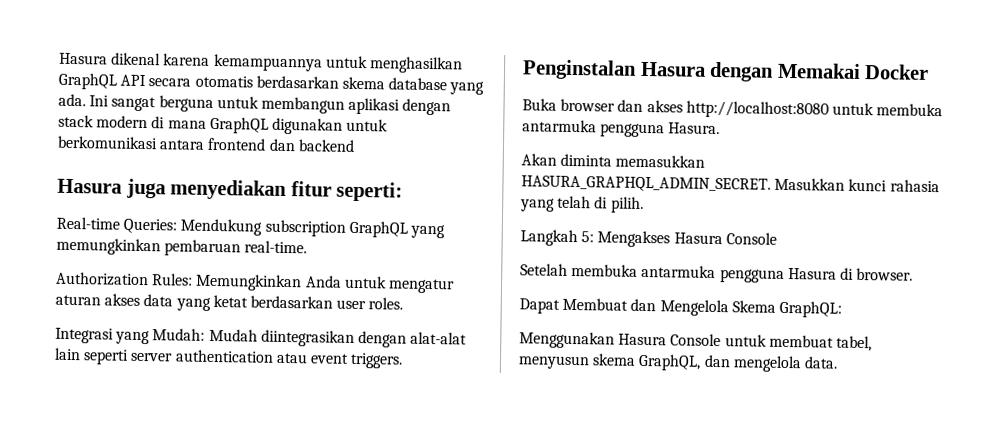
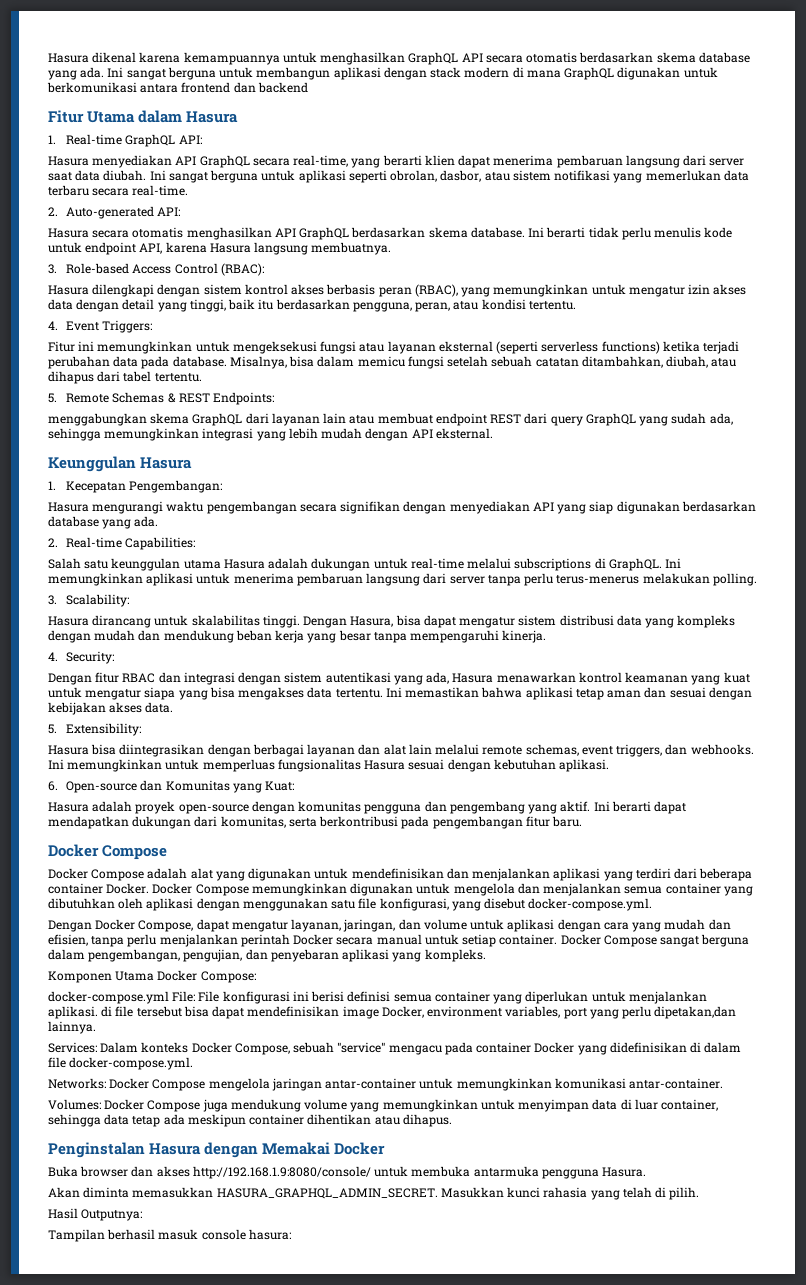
- Hasura juga menyediakan fitur seperti:
- Real-time Queries: Mendukung subscription GraphQL yang memungkinkan pembaruan real-time.
- Authorization Rules: Memungkinkan Anda untuk mengatur aturan akses data yang ketat berdasarkan user roles.
- Integrasi yang Mudah: Mudah diintegrasikan dengan alat-alat lain seperti server authentication atau event triggers.
+ Fitur Utama dalam Hasura
+ 1. Real-time GraphQL API:
+ Hasura menyediakan API GraphQL secara real-time, yang berarti klien dapat menerima pembaruan langsung dari server saat data diubah. Ini sangat berguna untuk aplikasi seperti obrolan, dasbor, atau sistem notifikasi yang memerlukan data terbaru secara real-time.
+ 2. Auto-generated API:
+ Hasura secara otomatis menghasilkan API GraphQL berdasarkan skema database. Ini berarti tidak perlu menulis kode untuk endpoint API, karena Hasura langsung membuatnya.
+ 3. Role-based Access Control (RBAC):
+ Hasura dilengkapi dengan sistem kontrol akses berbasis peran (RBAC), yang memungkinkan untuk mengatur izin akses data dengan detail yang tinggi, baik itu berdasarkan pengguna, peran, atau kondisi tertentu.
+ 4. Event Triggers:
+ Fitur ini memungkinkan untuk mengeksekusi fungsi atau layanan eksternal (seperti serverless functions) ketika terjadi perubahan data pada database. Misalnya, bisa dalam memicu fungsi setelah sebuah catatan ditambahkan, diubah, atau dihapus dari tabel tertentu.
+ 5. Remote Schemas & REST Endpoints:
+ menggabungkan skema GraphQL dari layanan lain atau membuat endpoint REST dari query GraphQL yang sudah ada, sehingga memungkinkan integrasi yang lebih mudah dengan API eksternal.
+ Keunggulan Hasura
+ 1. Kecepatan Pengembangan:
+ Hasura mengurangi waktu pengembangan secara signifikan dengan menyediakan API yang siap digunakan berdasarkan database yang ada.
+ 2. Real-time Capabilities:
+ Salah satu keunggulan utama Hasura adalah dukungan untuk real-time melalui subscriptions di GraphQL. Ini memungkinkan aplikasi untuk menerima pembaruan langsung dari server tanpa perlu terus-menerus melakukan polling.
+ 3. Scalability:
+ Hasura dirancang untuk skalabilitas tinggi. Dengan Hasura, bisa dapat mengatur sistem distribusi data yang kompleks dengan mudah dan mendukung beban kerja yang besar tanpa mempengaruhi kinerja.
+ 4. Security:
+ Dengan fitur RBAC dan integrasi dengan sistem autentikasi yang ada, Hasura menawarkan kontrol keamanan yang kuat untuk mengatur siapa yang bisa mengakses data tertentu. Ini memastikan bahwa aplikasi tetap aman dan sesuai dengan kebijakan akses data.
+ 5. Extensibility:
+ Hasura bisa diintegrasikan dengan berbagai layanan dan alat lain melalui remote schemas, event triggers, dan webhooks. Ini memungkinkan untuk memperluas fungsionalitas Hasura sesuai dengan kebutuhan aplikasi.
+ 6. Open-source dan Komunitas yang Kuat:
+ Hasura adalah proyek open-source dengan komunitas pengguna dan pengembang yang aktif. Ini berarti dapat mendapatkan dukungan dari komunitas, serta berkontribusi pada pengembangan fitur baru.
+ Docker Compose
+ Docker Compose adalah alat yang digunakan untuk mendefinisikan dan menjalankan aplikasi yang terdiri dari beberapa container Docker. Docker Compose memungkinkan digunakan untuk mengelola dan menjalankan semua container yang dibutuhkan oleh aplikasi dengan menggunakan satu file konfigurasi, yang disebut docker-compose.yml.
+ Dengan Docker Compose, dapat mengatur layanan, jaringan, dan volume untuk aplikasi dengan cara yang mudah dan efisien, tanpa perlu menjalankan perintah Docker secara manual untuk setiap container. Docker Compose sangat berguna dalam pengembangan, pengujian, dan penyebaran aplikasi yang kompleks.
+ Komponen Utama Docker Compose:
+ docker-compose.yml File: File konfigurasi ini berisi definisi semua container yang diperlukan untuk menjalankan aplikasi. di file tersebut bisa dapat mendefinisikan image Docker, environment variables, port yang perlu dipetakan,dan lainnya.
+ Services: Dalam konteks Docker Compose, sebuah "service" mengacu pada container Docker yang didefinisikan di dalam file docker-compose.yml.
+ Networks: Docker Compose mengelola jaringan antar-container untuk memungkinkan komunikasi antar-container.
+ Volumes: Docker Compose juga mendukung volume yang memungkinkan untuk menyimpan data di luar container, sehingga data tetap ada meskipun container dihentikan atau dihapus.
- Buka browser dan akses http://localhost:8080 untuk membuka antarmuka pengguna Hasura.
+ Buka browser dan akses http://192.168.1.9:8080/console/ untuk membuka antarmuka pengguna Hasura.
- Langkah 5: Mengakses Hasura Console
- Setelah membuka antarmuka pengguna Hasura di browser.
- Dapat Membuat dan Mengelola Skema GraphQL:
- Menggunakan Hasura Console untuk membuat tabel, menyusun skema GraphQL, dan mengelola data.
+ Hasil Outputnya:
+ Tampilan berhasil masuk console hasura:

